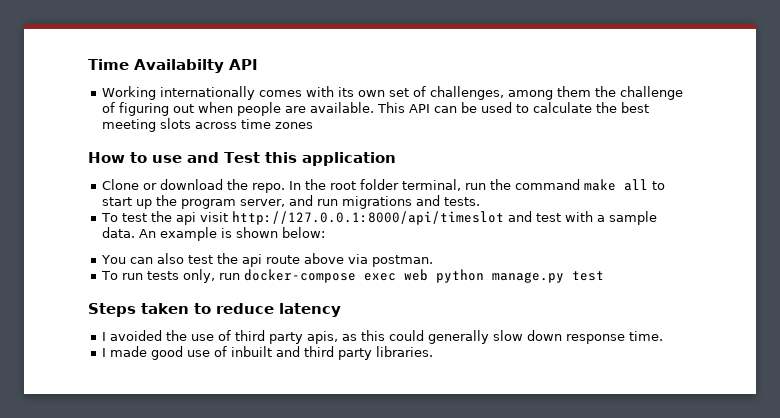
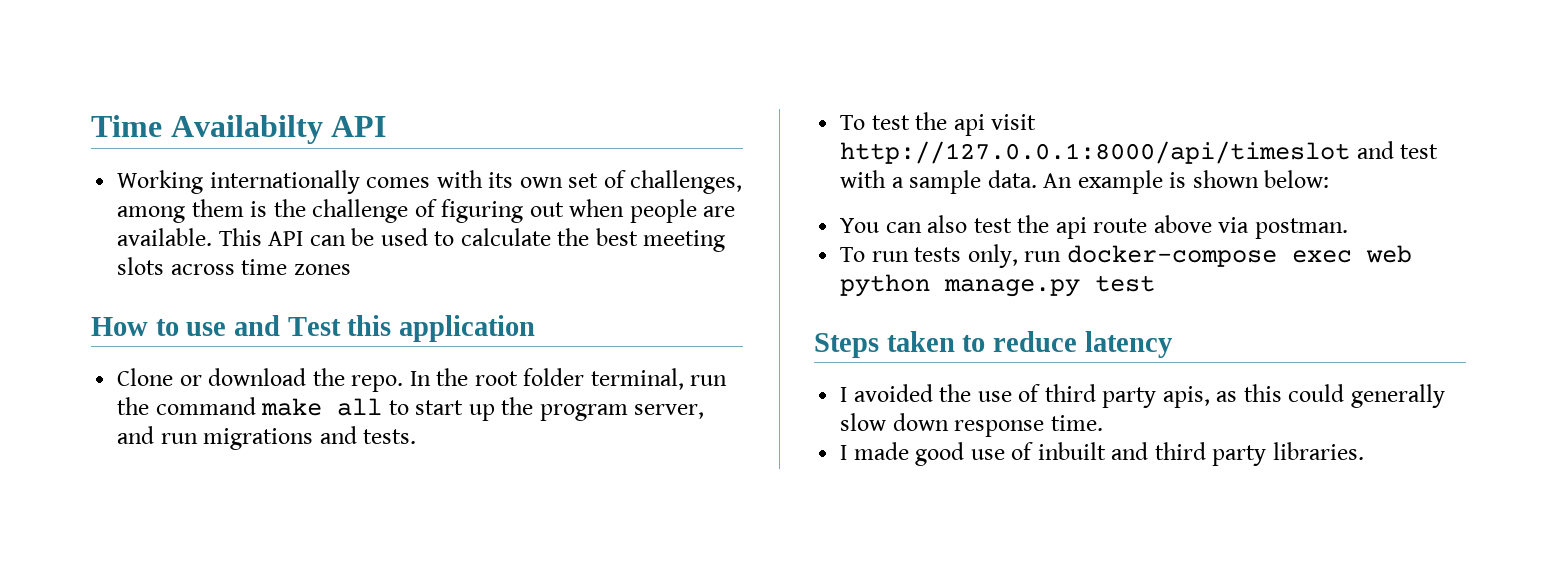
- Working internationally comes with its own set of challenges, among them the challenge of figuring out when people are available.
+ Working internationally comes with its own set of challenges, among them is the challenge of figuring out when people are available.

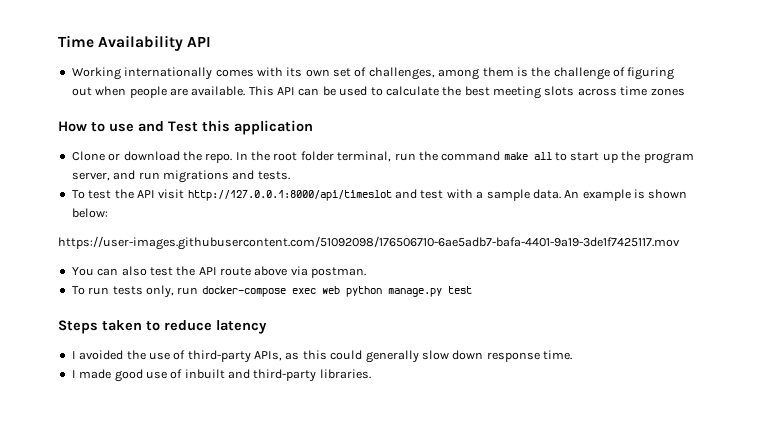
- Time Availabilty API
+ Time Availability API
- To test the api visit http://127.0.0.1:8000/api/timeslot and test with a sample data.
+ To test the API visit http://127.0.0.1:8000/api/timeslot and test with a sample data.
+ https://user-images.githubusercontent.com/51092098/176506710-6ae5adb7-bafa-4401-9a19-3de1f7425117.mov
- You can also test the api route above via postman.
+ You can also test the API route above via postman.
- I avoided the use of third party apis, as this could generally slow down response time.
+ I avoided the use of third-party APIs, as this could generally slow down response time.
- I made good use of inbuilt and third party libraries.
+ I made good use of inbuilt and third-party libraries.

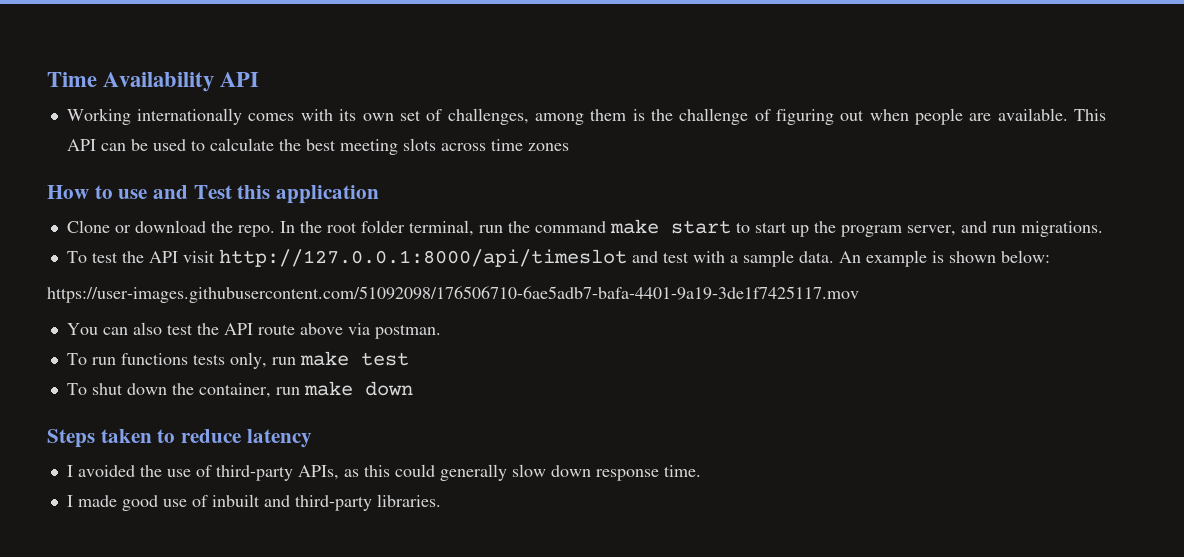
- In the root folder terminal, run the command make all to start up the program server, and run migrations and tests.
+ In the root folder terminal, run the command make start to start up the program server, and run migrations.
- To run tests only, run docker-compose exec web python manage.py test
+ To run functions tests only, run make test
+ To shut down the container, run make down

